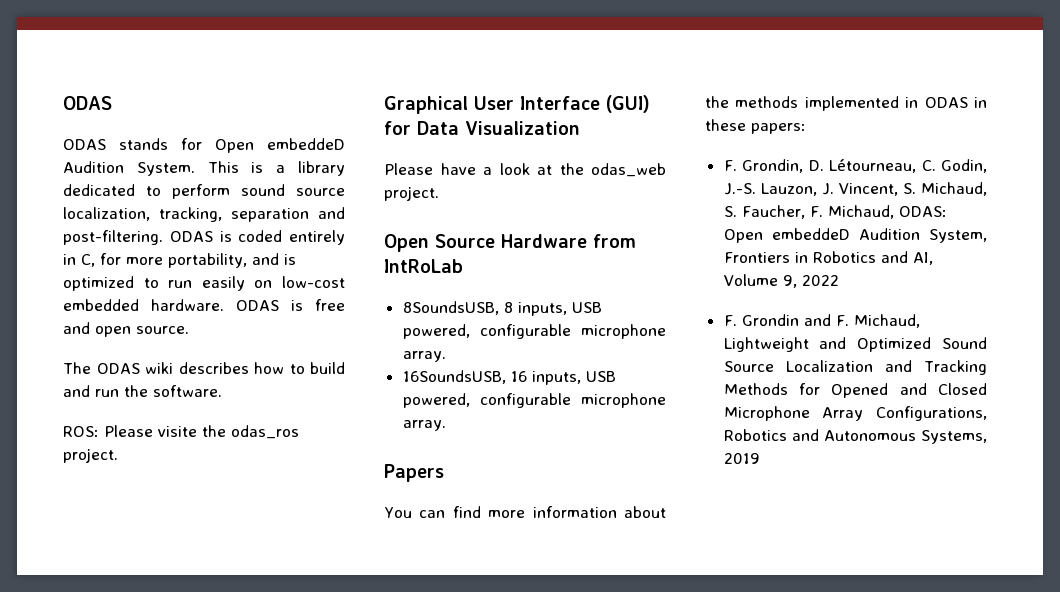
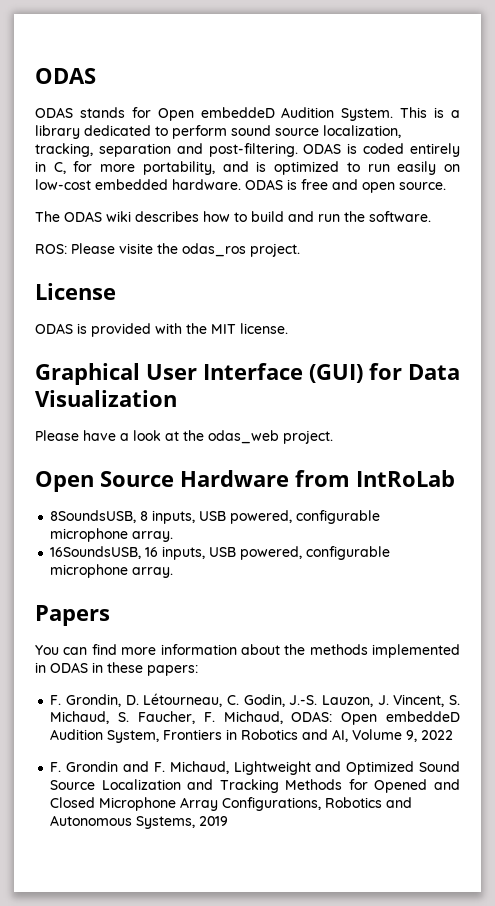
+ License
+ ODAS is provided with the MIT license.

